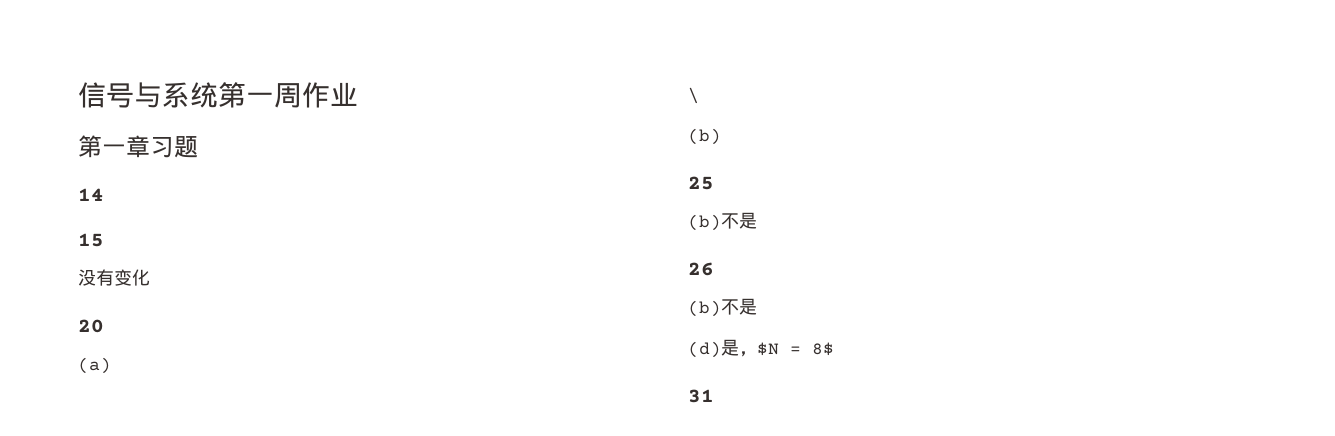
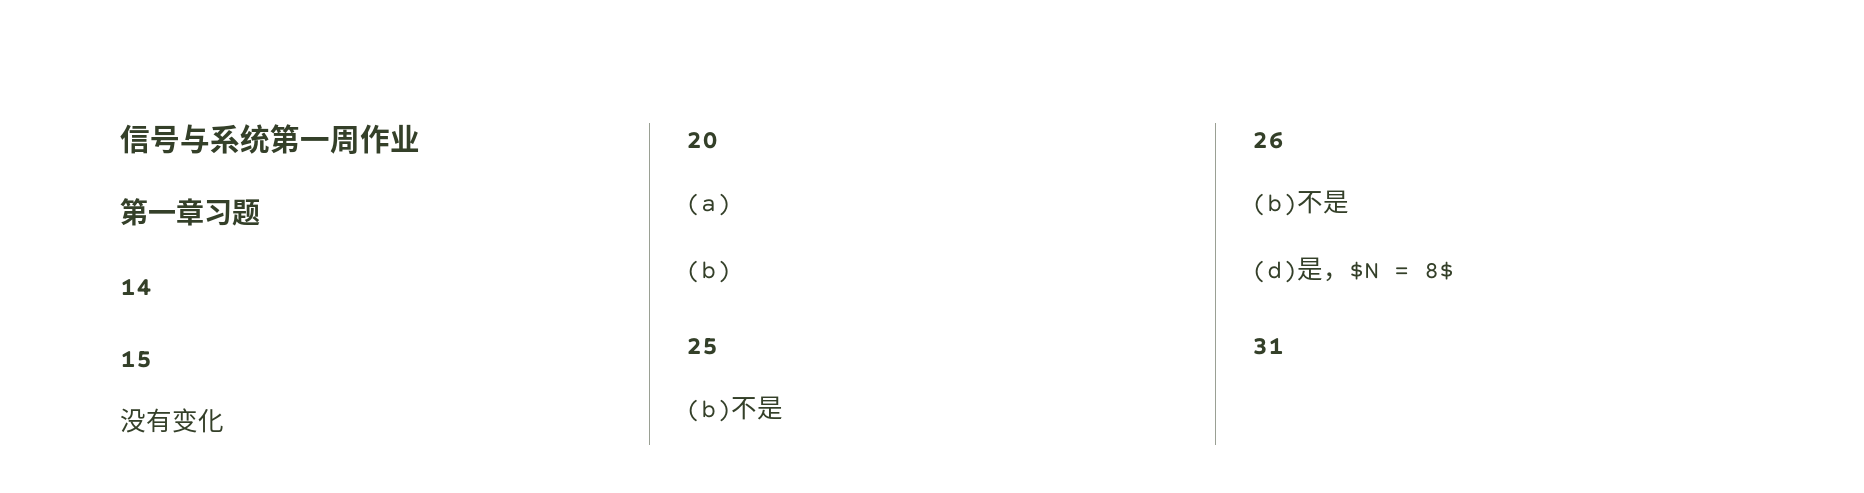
- \

